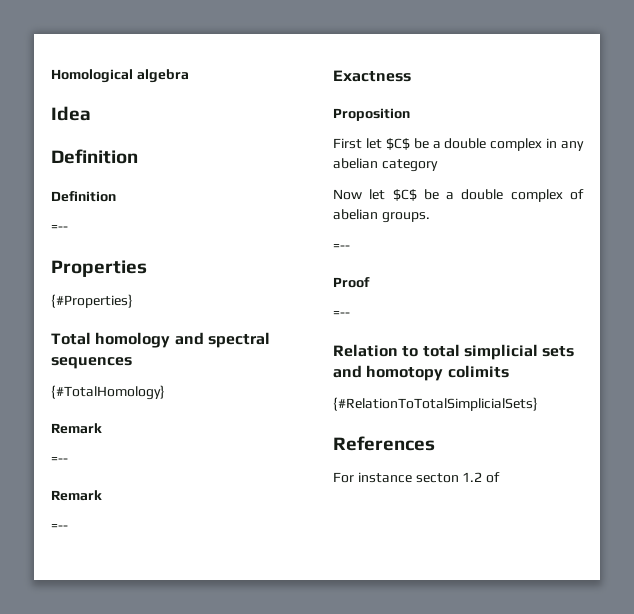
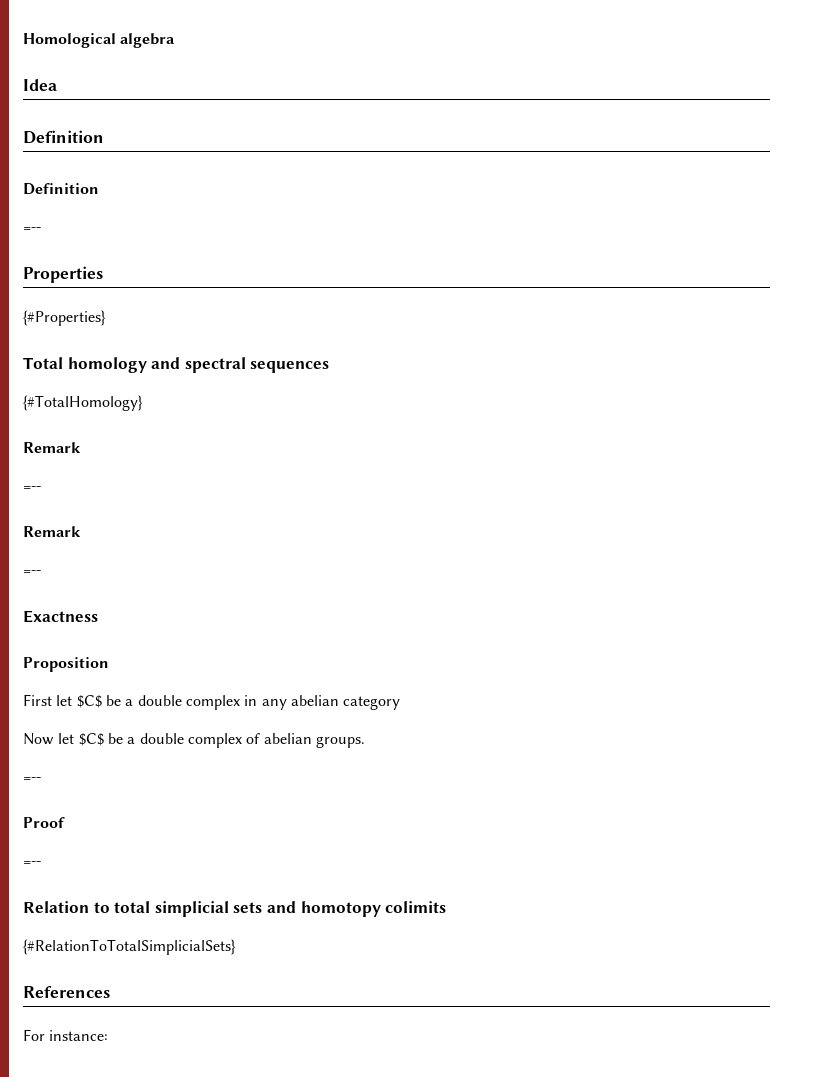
- For instance secton 1.2 of
+ For instance:

